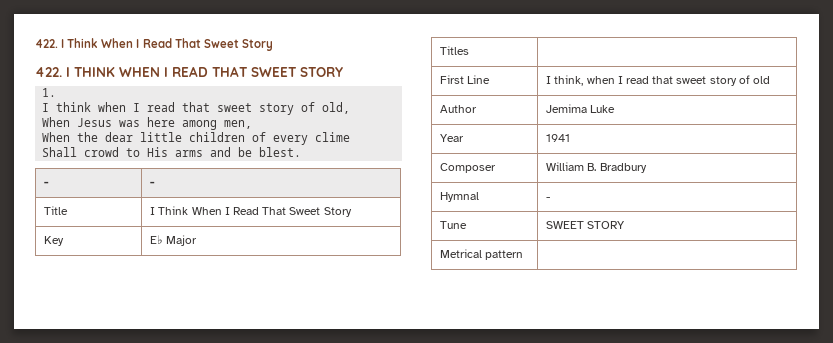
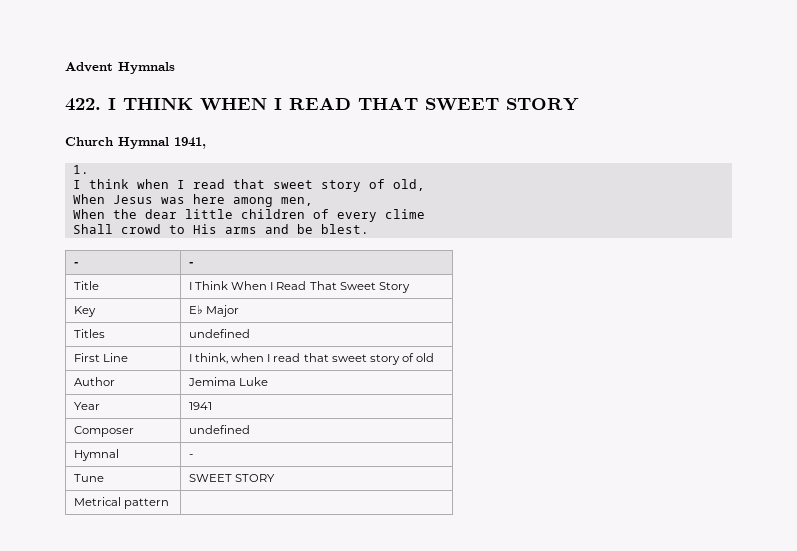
- 422. I Think When I Read That Sweet Story
+ Advent Hymnals
+ Church Hymnal 1941,
- Titles |
+ Titles | undefined
- Composer | William B. Bradbury
+ Composer | undefined

